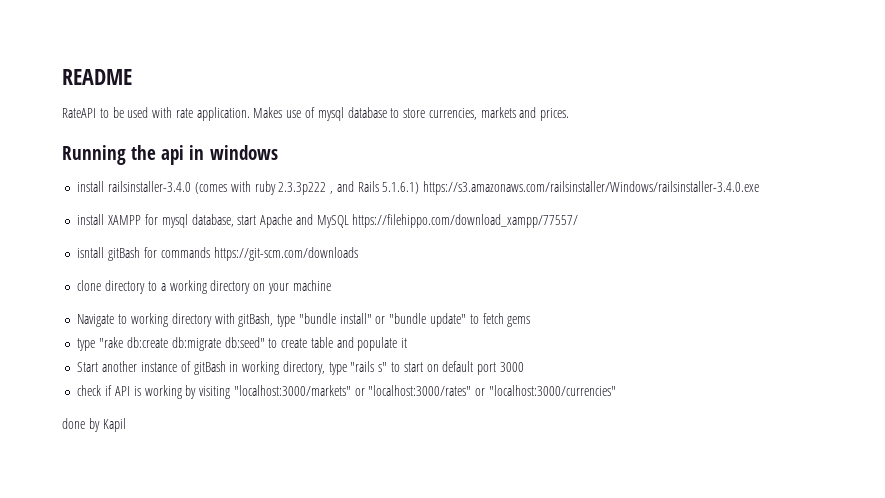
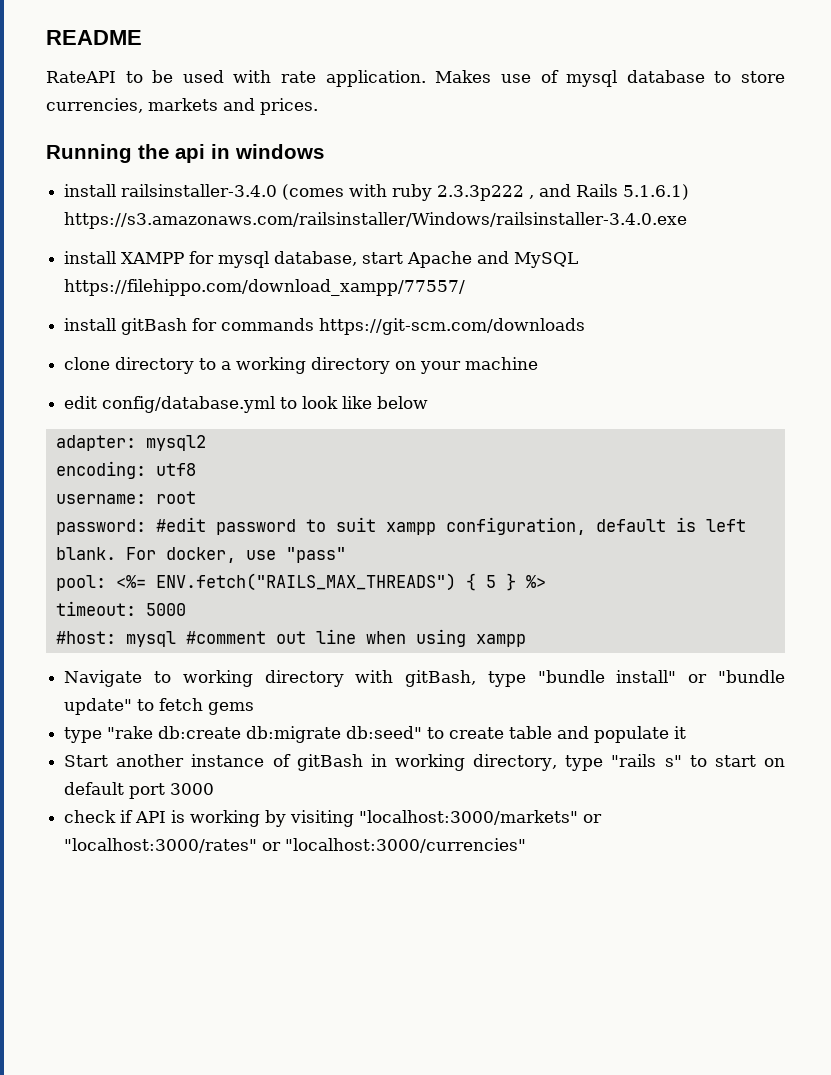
- isntall gitBash for commands https://git-scm.com/downloads
+ install gitBash for commands https://git-scm.com/downloads
+ edit config/database.yml to look like below
+ adapter: mysql2
+ encoding: utf8
+ username: root
+ password: #edit password to suit xampp configuration, default is left blank. For docker, use "pass"
+ pool: <%= ENV.fetch("RAILS_MAX_THREADS") { 5 } %>
+ timeout: 5000
+ #host: mysql #comment out line when using xampp
- done by Kapil

